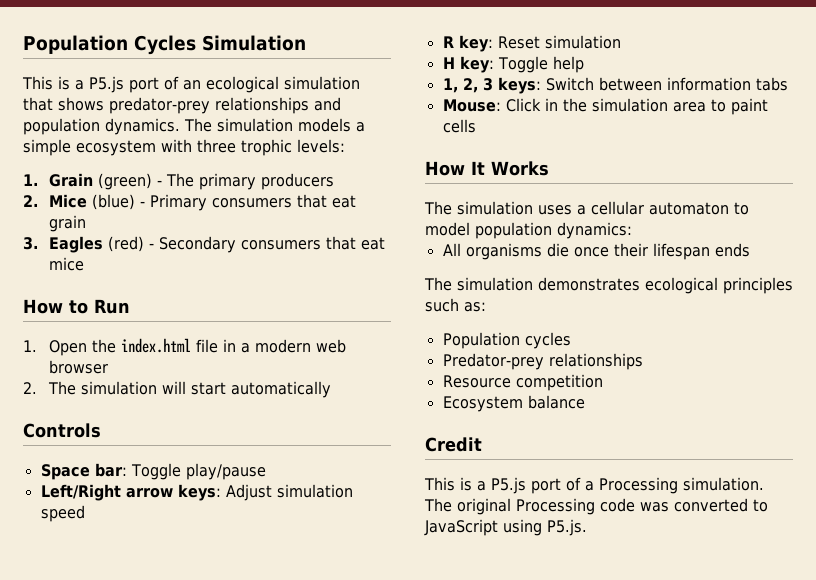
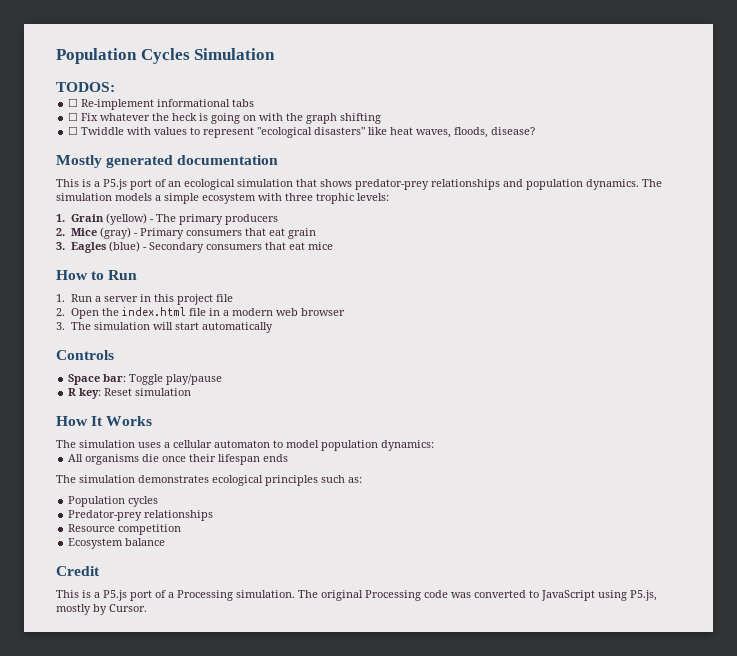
+ TODOS:
+ ☐ Re-implement informational tabs
+ ☐ Fix whatever the heck is going on with the graph shifting
+ ☐ Twiddle with values to represent "ecological disasters" like heat waves, floods, disease?
+ Mostly generated documentation
- 1. Grain (green) - The primary producers
+ 1. Grain (yellow) - The primary producers
- 2. Mice (blue) - Primary consumers that eat grain
+ 2. Mice (gray) - Primary consumers that eat grain
- 3. Eagles (red) - Secondary consumers that eat mice
+ 3. Eagles (blue) - Secondary consumers that eat mice
- 1. Open the index.html file in a modern web browser
+ 1. Run a server in this project file
+ 2. Open the index.html file in a modern web browser
- 2. The simulation will start automatically
+ 3. The simulation will start automatically
- Left/Right arrow keys: Adjust simulation speed
  R key: Reset simulation
- H key: Toggle help
- 1, 2, 3 keys: Switch between information tabs
- Mouse: Click in the simulation area to paint cells
- The original Processing code was converted to JavaScript using P5.js.
+ The original Processing code was converted to JavaScript using P5.js, mostly by Cursor.

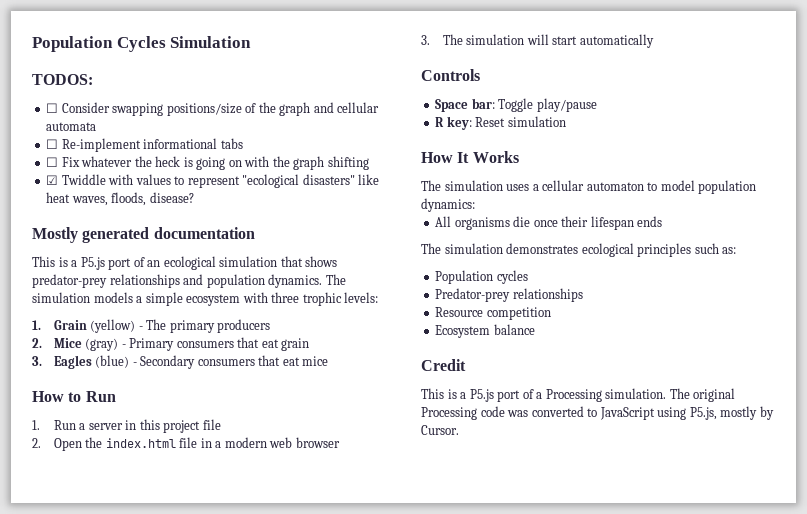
+ ☐ Consider swapping positions/size of the graph and cellular automata
- ☐ Twiddle with values to represent "ecological disasters" like heat waves, floods, disease?
+ ☑ Twiddle with values to represent "ecological disasters" like heat waves, floods, disease?

